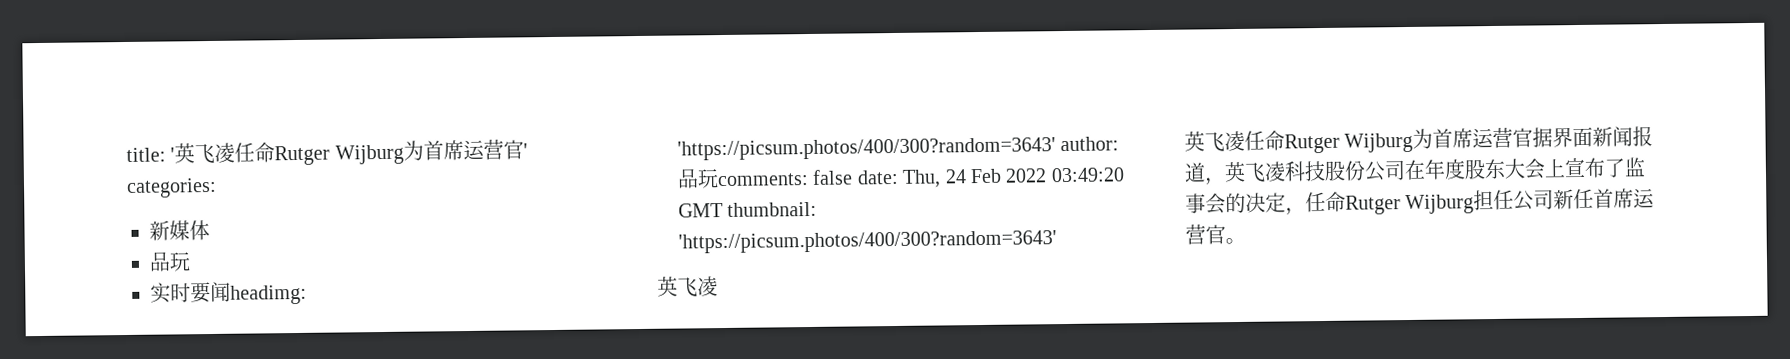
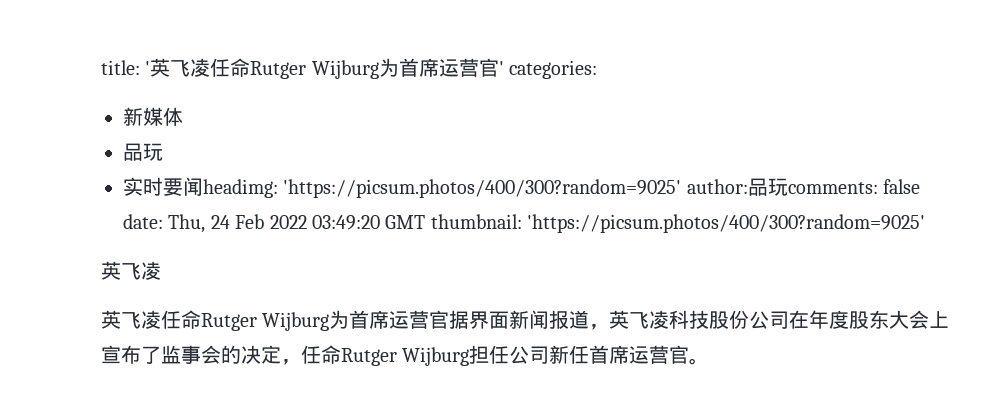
- 实时要闻headimg: 'https://picsum.photos/400/300?random=3643' author:品玩comments: false date: Thu, 24 Feb 2022 03:49:20 GMT thumbnail: 'https://picsum.photos/400/300?random=3643'
+ 实时要闻headimg: 'https://picsum.photos/400/300?random=9025' author:品玩comments: false date: Thu, 24 Feb 2022 03:49:20 GMT thumbnail: 'https://picsum.photos/400/300?random=9025'

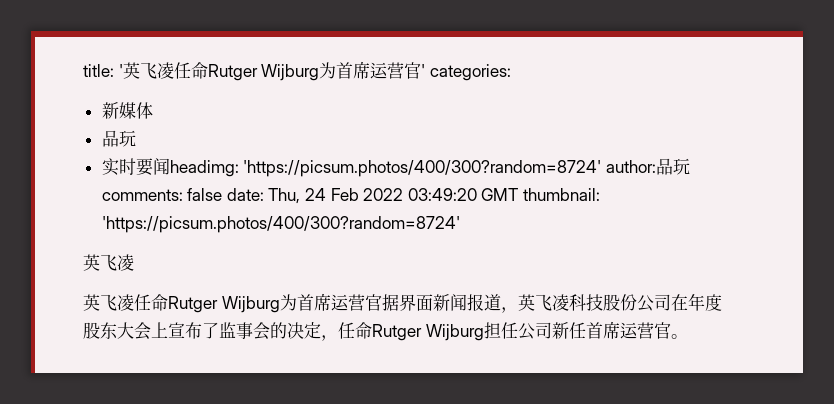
- 实时要闻headimg: 'https://picsum.photos/400/300?random=9025' author:品玩comments: false date: Thu, 24 Feb 2022 03:49:20 GMT thumbnail: 'https://picsum.photos/400/300?random=9025'
+ 实时要闻headimg: 'https://picsum.photos/400/300?random=8724' author:品玩comments: false date: Thu, 24 Feb 2022 03:49:20 GMT thumbnail: 'https://picsum.photos/400/300?random=8724'

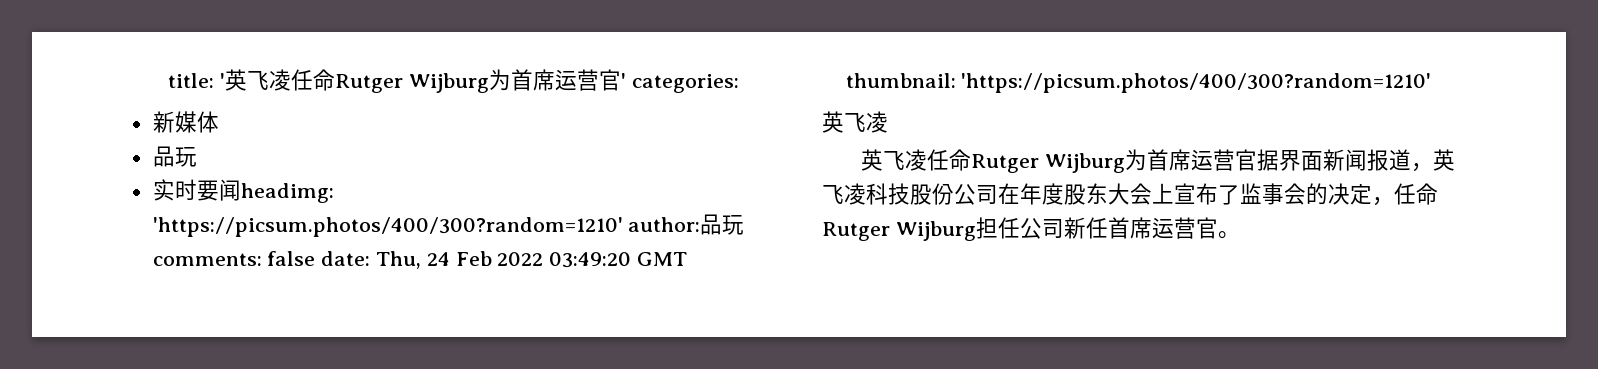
- 实时要闻headimg: 'https://picsum.photos/400/300?random=8724' author:品玩comments: false date: Thu, 24 Feb 2022 03:49:20 GMT thumbnail: 'https://picsum.photos/400/300?random=8724'
+ 实时要闻headimg: 'https://picsum.photos/400/300?random=1210' author:品玩comments: false date: Thu, 24 Feb 2022 03:49:20 GMT thumbnail: 'https://picsum.photos/400/300?random=1210'

